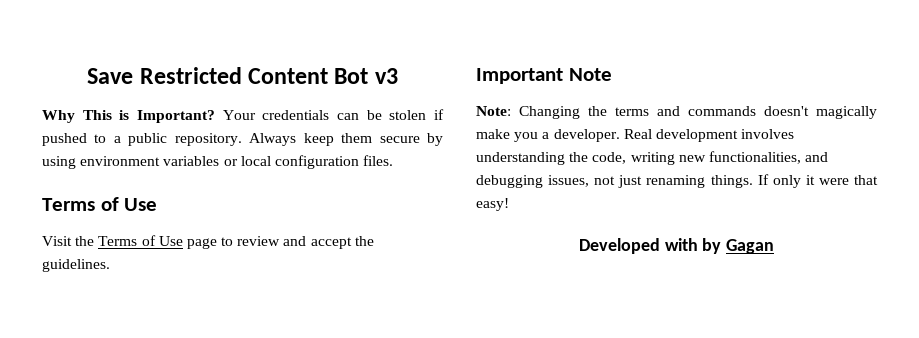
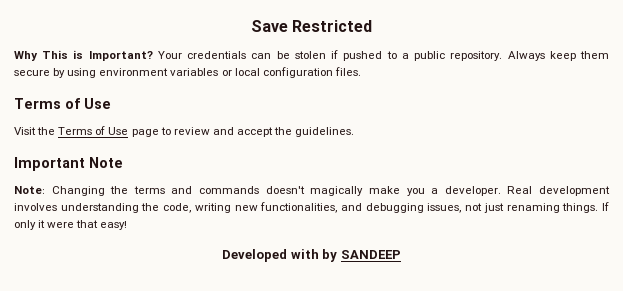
- Save Restricted Content Bot v3
+ Save Restricted
- Developed with by Gagan
+ Developed with by SANDEEP

